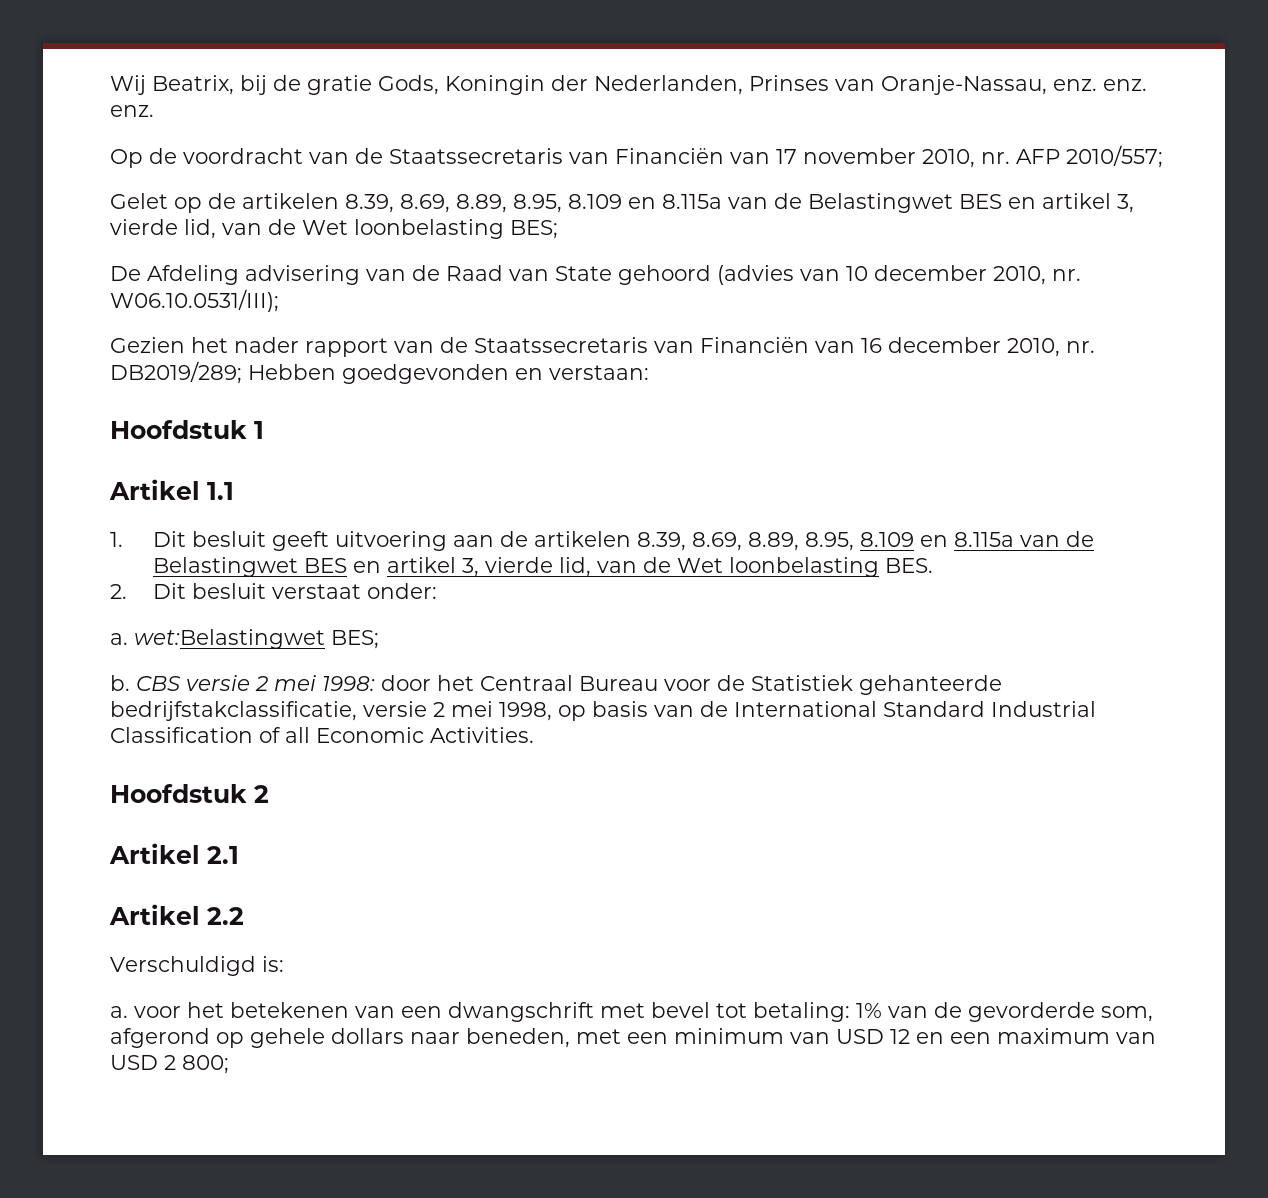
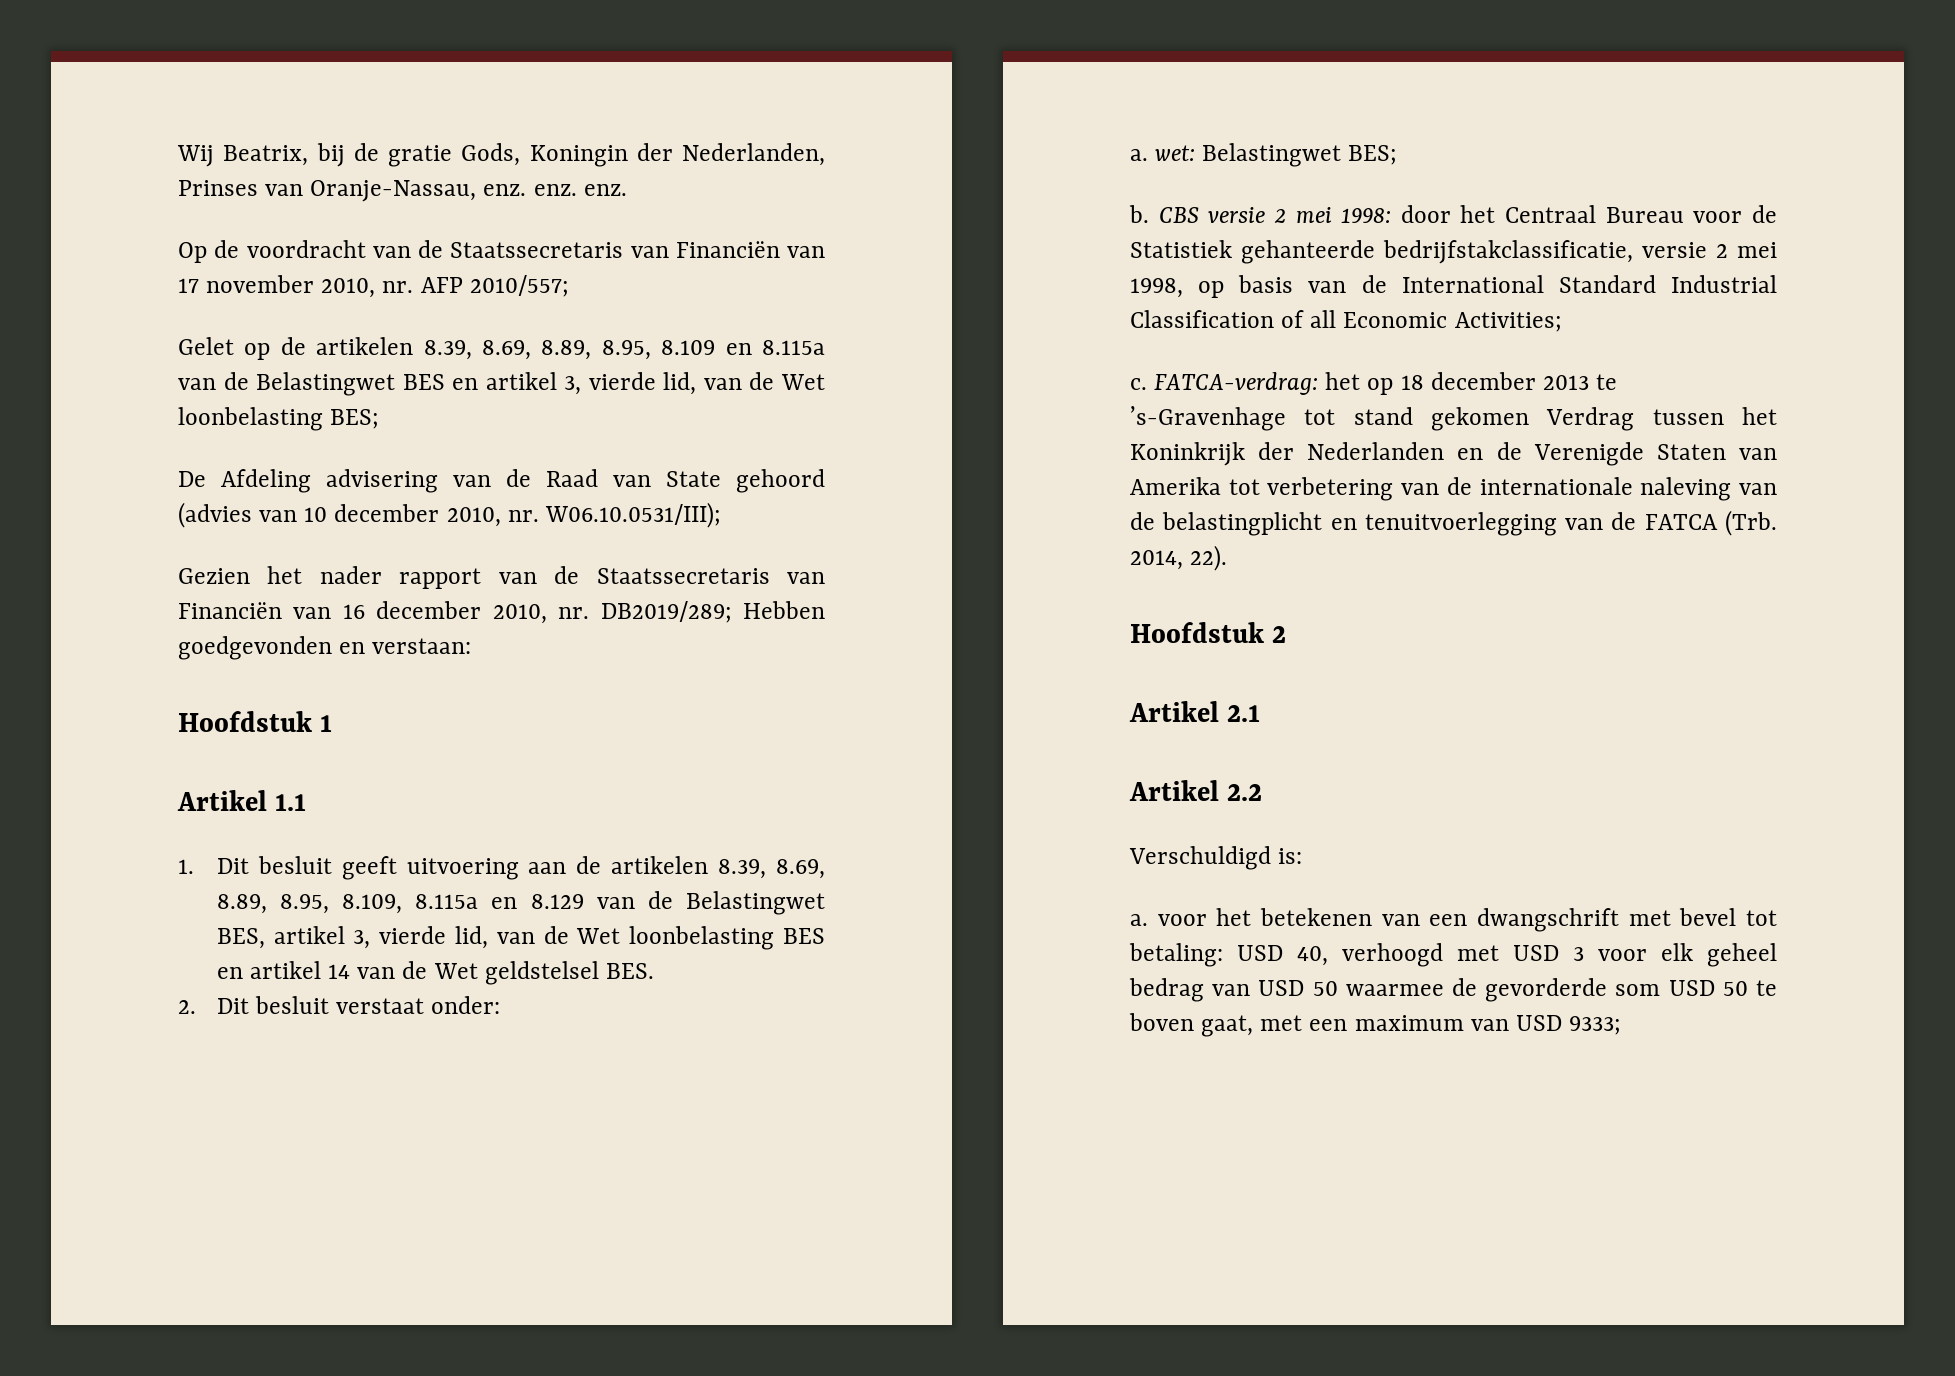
- 1. Dit besluit geeft uitvoering aan de artikelen 8.39, 8.69, 8.89, 8.95, 8.109 en 8.115a van de Belastingwet BES en artikel 3, vierde lid, van de Wet loonbelasting BES.
+ 1. Dit besluit geeft uitvoering aan de artikelen 8.39, 8.69, 8.89, 8.95, 8.109, 8.115a en 8.129 van de Belastingwet BES, artikel 3, vierde lid, van de Wet loonbelasting BES en artikel 14 van de Wet geldstelsel BES.
- a. wet:Belastingwet BES;
+ a. wet: Belastingwet BES;
- CBS versie 2 mei 1998: door het Centraal Bureau voor de Statistiek gehanteerde bedrijfstakclassificatie, versie 2 mei 1998, op basis van de International Standard Industrial Classification of all Economic Activities.
+ CBS versie 2 mei 1998: door het Centraal Bureau voor de Statistiek gehanteerde bedrijfstakclassificatie, versie 2 mei 1998, op basis van de International Standard Industrial Classification of all Economic Activities;
+ c. FATCA-verdrag: het op 18 december 2013 te ’s-Gravenhage tot stand gekomen Verdrag tussen het Koninkrijk der Nederlanden en de Verenigde Staten van Amerika tot verbetering van de internationale naleving van de belastingplicht en tenuitvoerlegging van de FATCA (Trb. 2014, 22).
- a. voor het betekenen van een dwangschrift met bevel tot betaling: 1% van de gevorderde som, afgerond op gehele dollars naar beneden, met een minimum van USD 12 en een maximum van USD 2 800;
+ a. voor het betekenen van een dwangschrift met bevel tot betaling: USD 40, verhoogd met USD 3 voor elk geheel bedrag van USD 50 waarmee de gevorderde som USD 50 te boven gaat, met een maximum van USD 9333;

